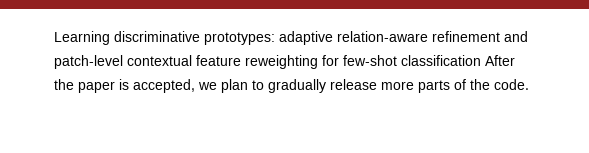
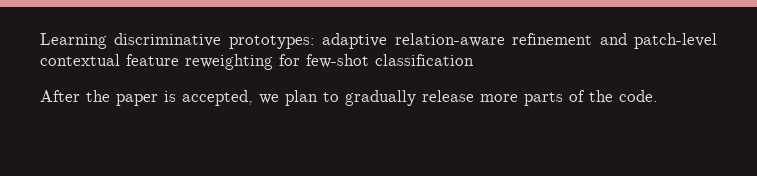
- Learning discriminative prototypes: adaptive relation-aware refinement and patch-level contextual feature reweighting for few-shot classification After the paper is accepted, we plan to gradually release more parts of the code.
+ Learning discriminative prototypes: adaptive relation-aware refinement and patch-level contextual feature reweighting for few-shot classification
+ After the paper is accepted, we plan to gradually release more parts of the code.

